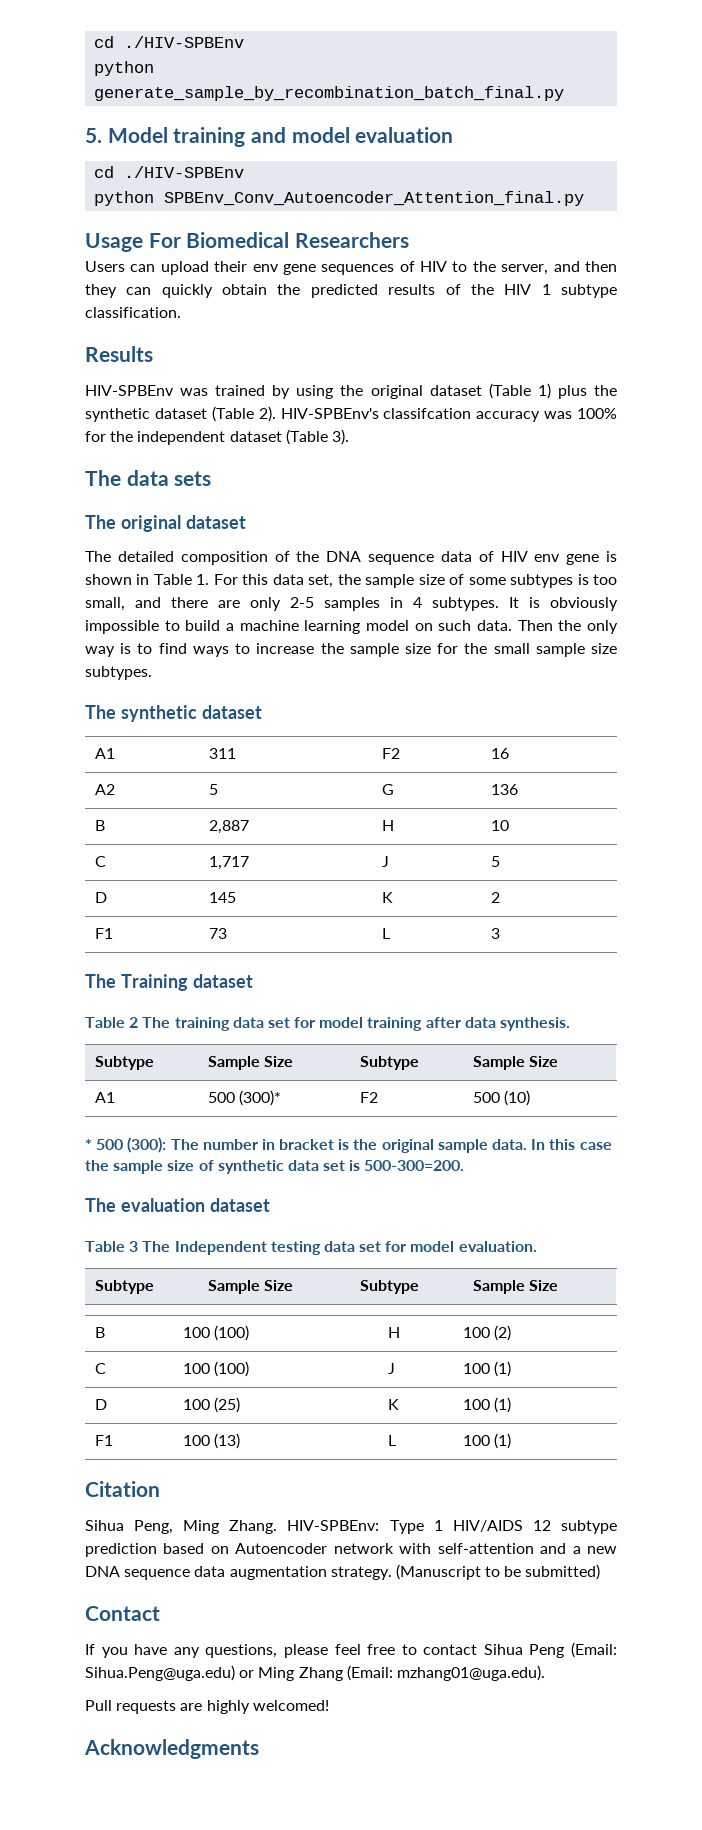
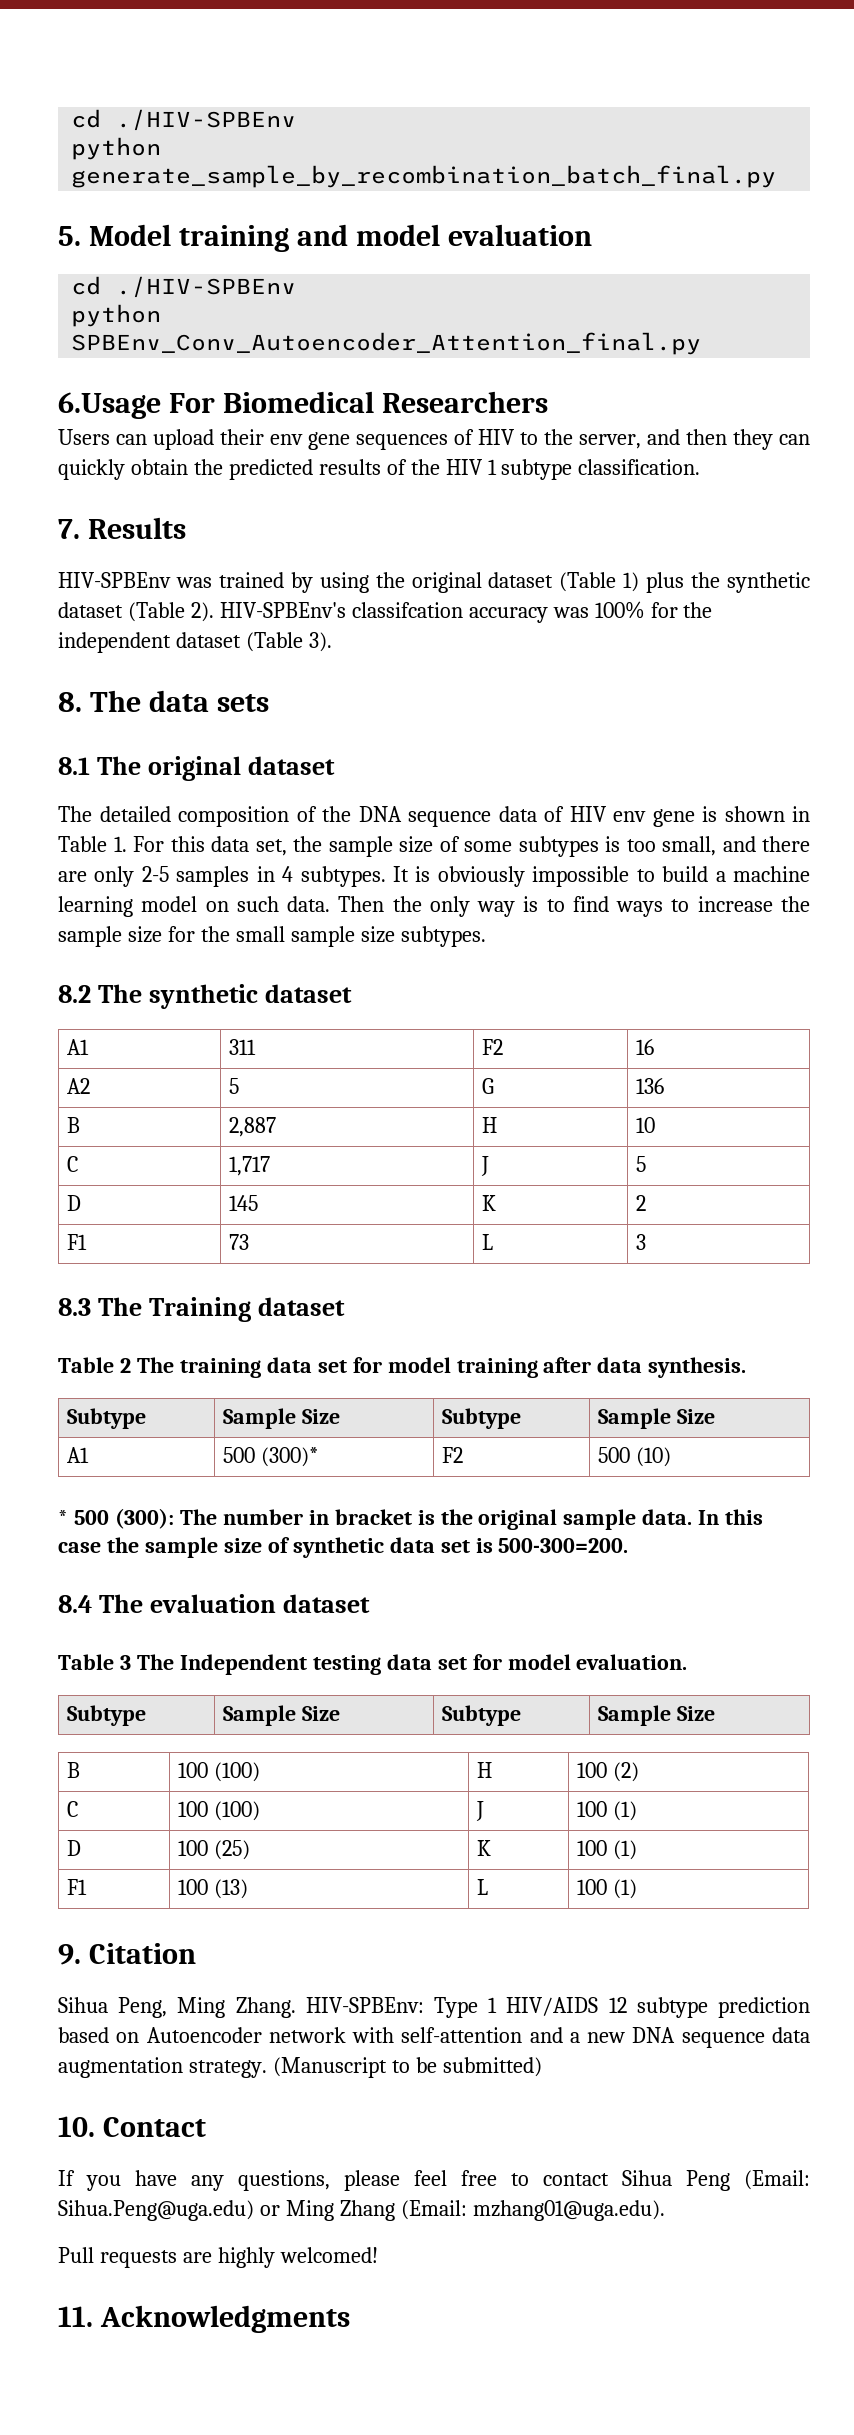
- Usage For Biomedical Researchers
+ 6.Usage For Biomedical Researchers
- Results
+ 7. Results
- The data sets
+ 8. The data sets
- The original dataset
+ 8.1 The original dataset
- The synthetic dataset
+ 8.2 The synthetic dataset
- The Training dataset
+ 8.3 The Training dataset
- The evaluation dataset
+ 8.4 The evaluation dataset
- Citation
+ 9. Citation
- Contact
+ 10. Contact
- Acknowledgments
+ 11. Acknowledgments

